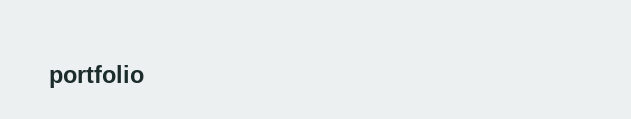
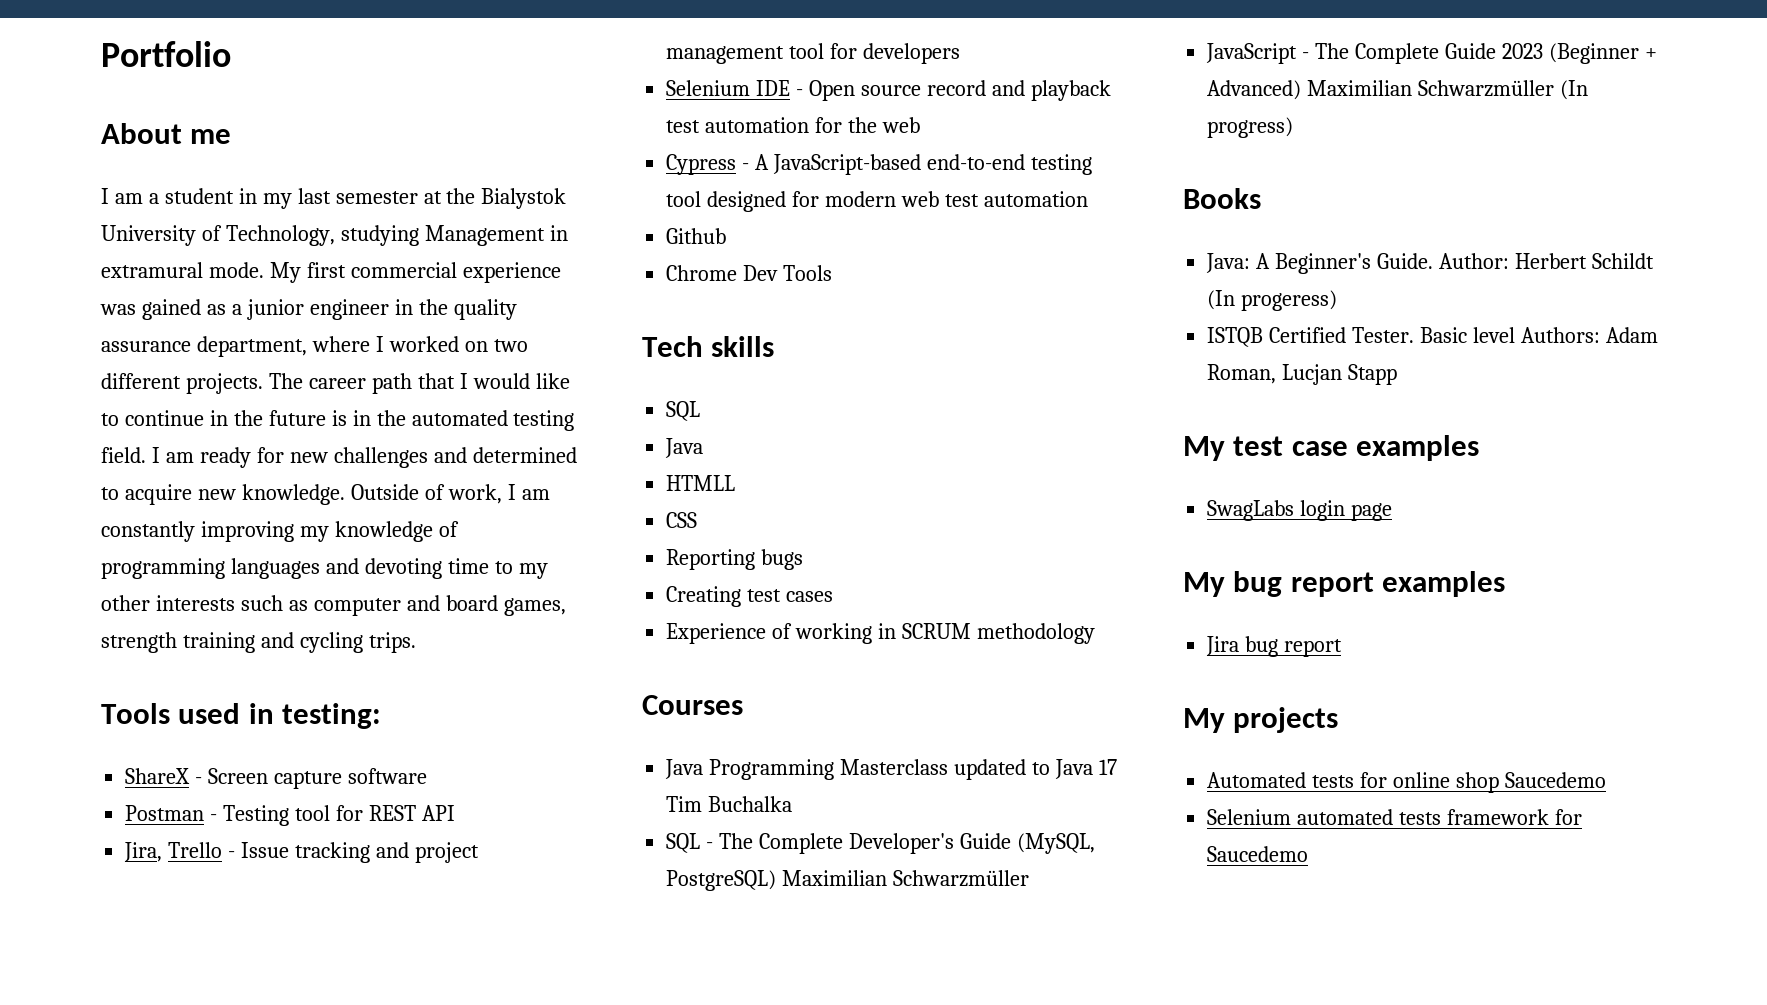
- portfolio
+ Portfolio
+ About me
+ I am a student in my last semester at the Bialystok University of Technology, studying Management in extramural mode. My first commercial experience was gained as a junior engineer in the quality assurance department, where I worked on two different projects. The career path that I would like to continue in the future is in the automated testing field. I am ready for new challenges and determined to acquire new knowledge. Outside of work, I am constantly improving my knowledge of programming languages and devoting time to my other interests such as computer and board games, strength training and cycling trips.
+ Tools used in testing:
+ ShareX - Screen capture software
+ Postman - Testing tool for REST API
+ Jira, Trello - Issue tracking and project management tool for developers
+ Selenium IDE - Open source record and playback test automation for the web
+ Cypress - A JavaScript-based end-to-end testing tool designed for modern web test automation
+ Github
+ Chrome Dev Tools
+ Tech skills
+ SQL
+ Java
+ HTMLL
+ CSS
+ Reporting bugs
+ Creating test cases
+ Experience of working in SCRUM methodology
+ Courses
+ Java Programming Masterclass updated to Java 17 Tim Buchalka
+ SQL - The Complete Developer's Guide (MySQL, PostgreSQL) Maximilian Schwarzmüller
+ JavaScript - The Complete Guide 2023 (Beginner + Advanced) Maximilian Schwarzmüller (In progress)
+ Books
+ Java: A Beginner's Guide. Author: Herbert Schildt (In progeress)
+ ISTQB Certified Tester. Basic level Authors: Adam Roman, Lucjan Stapp
+ My test case examples
+ SwagLabs login page
+ My bug report examples
+ Jira bug report
+ My projects
+ Automated tests for online shop Saucedemo
+ Selenium automated tests framework for Saucedemo

